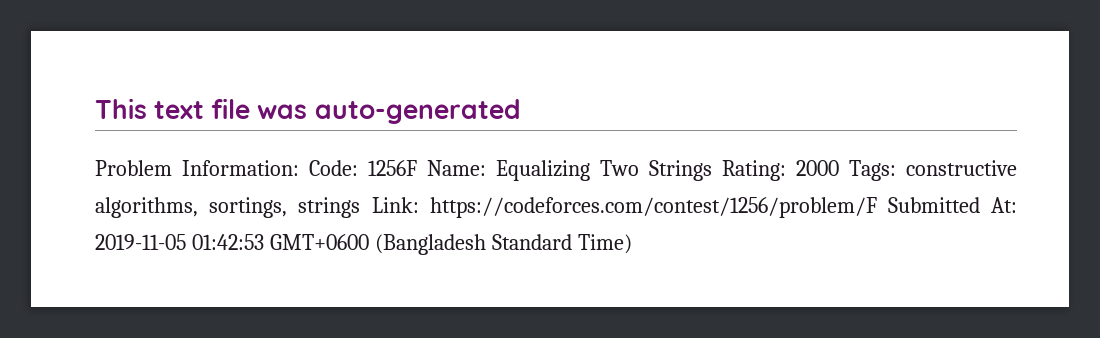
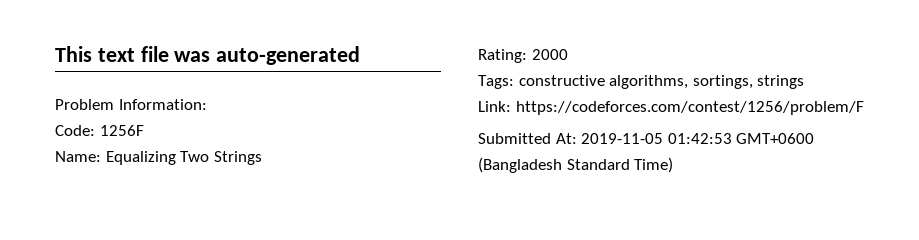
- Problem Information: Code: 1256F Name: Equalizing Two Strings Rating: 2000 Tags: constructive algorithms, sortings, strings Link: https://codeforces.com/contest/1256/problem/F Submitted At: 2019-11-05 01:42:53 GMT+0600 (Bangladesh Standard Time)
+ Problem Information:
+ Code: 1256F
+ Name: Equalizing Two Strings
+ Rating: 2000
+ Tags: constructive algorithms, sortings, strings
+ Link: https://codeforces.com/contest/1256/problem/F
+ Submitted At: 2019-11-05 01:42:53 GMT+0600 (Bangladesh Standard Time)

